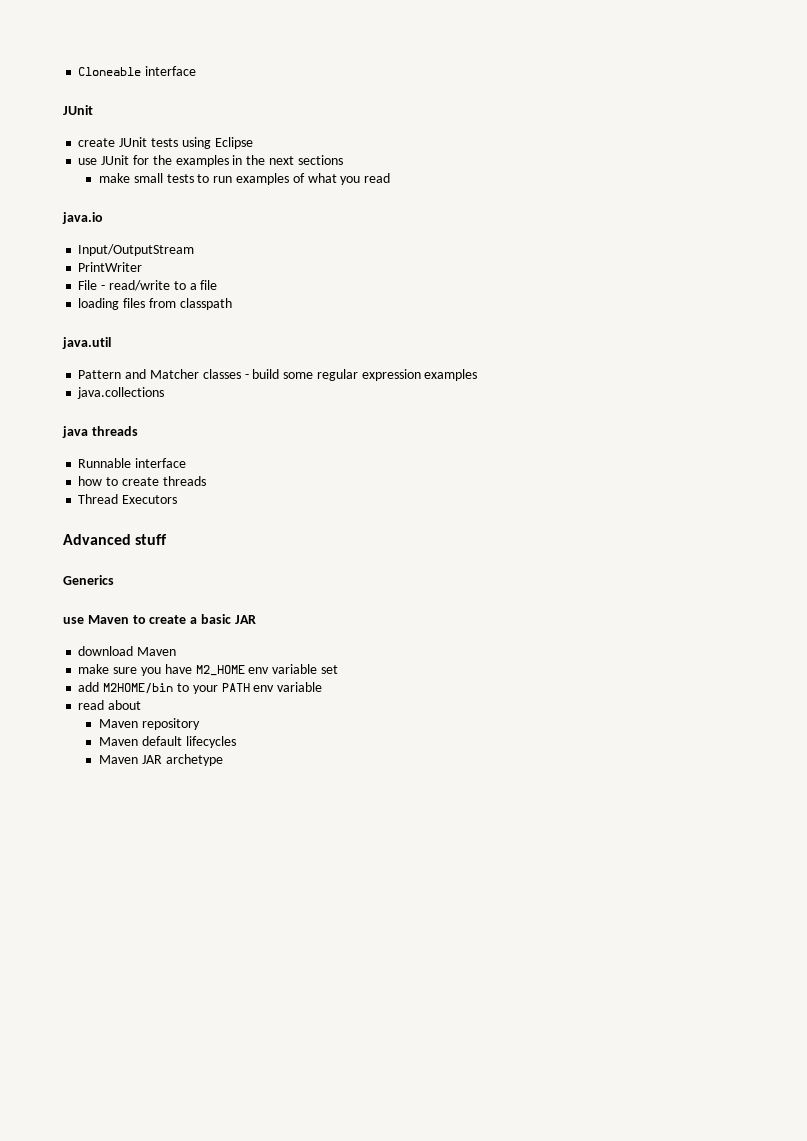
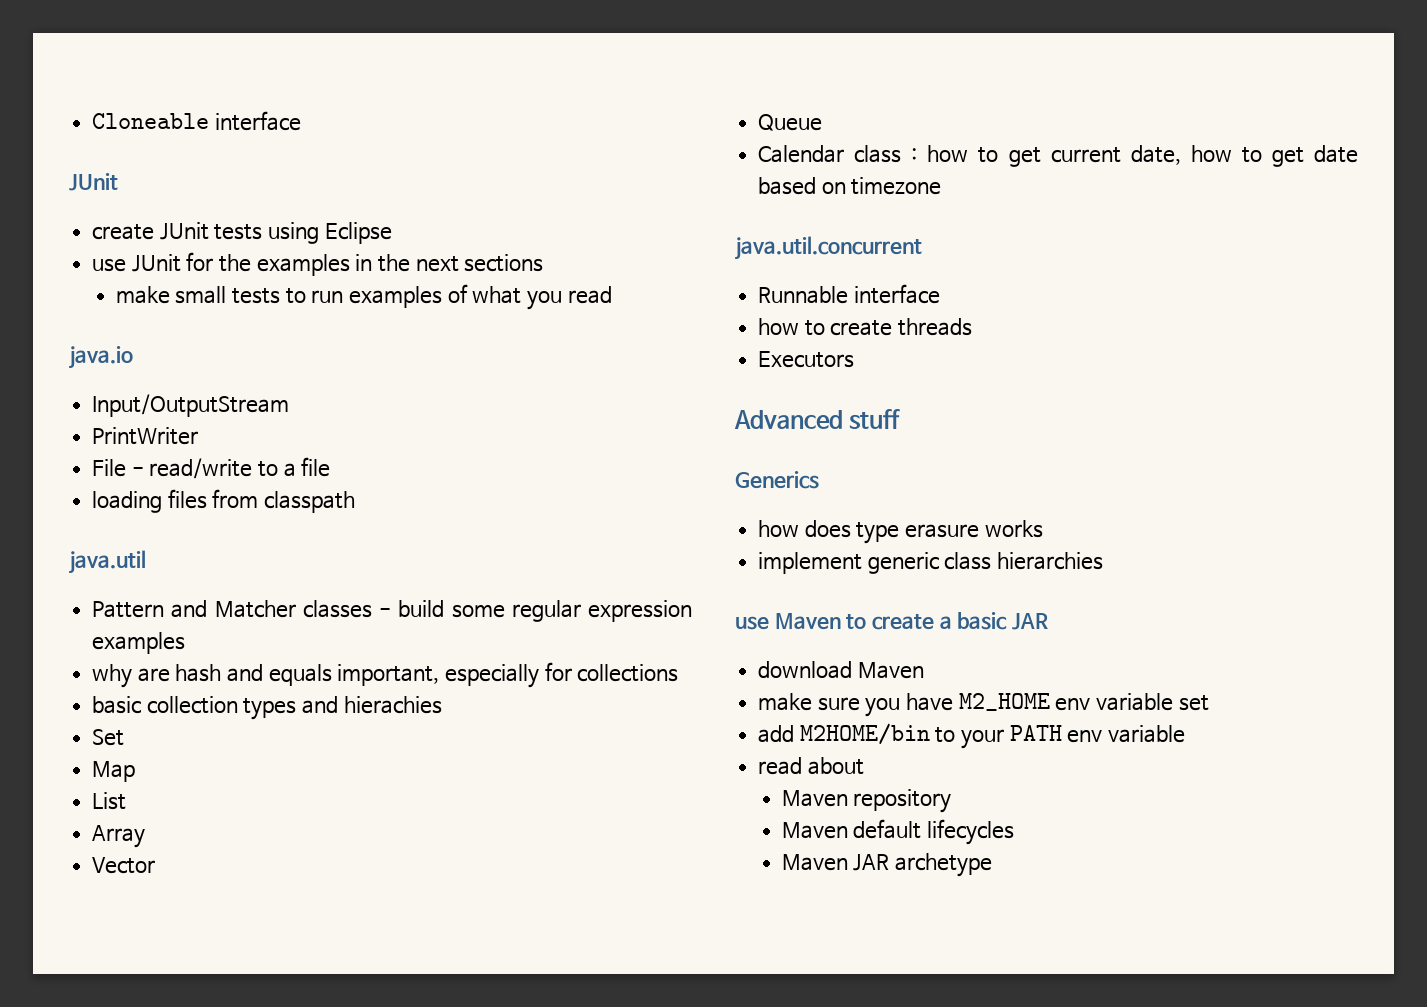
- java.collections
- java threads
+ why are hash and equals important, especially for collections
+ basic collection types and hierachies
+ Set
+ Map
+ List
+ Array
+ Vector
+ Queue
+ Calendar class : how to get current date, how to get date based on timezone
+ java.util.concurrent
- Thread Executors
+ Executors
+ how does type erasure works
+ implement generic class hierarchies

